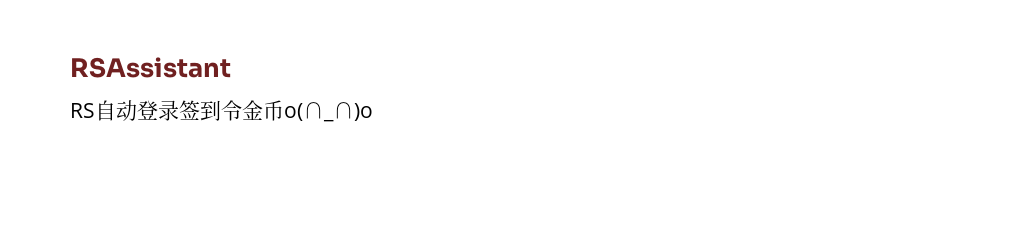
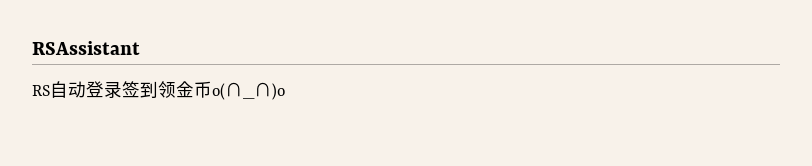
- RS自动登录签到令金币o(∩_∩)o
+ RS自动登录签到领金币o(∩_∩)o

